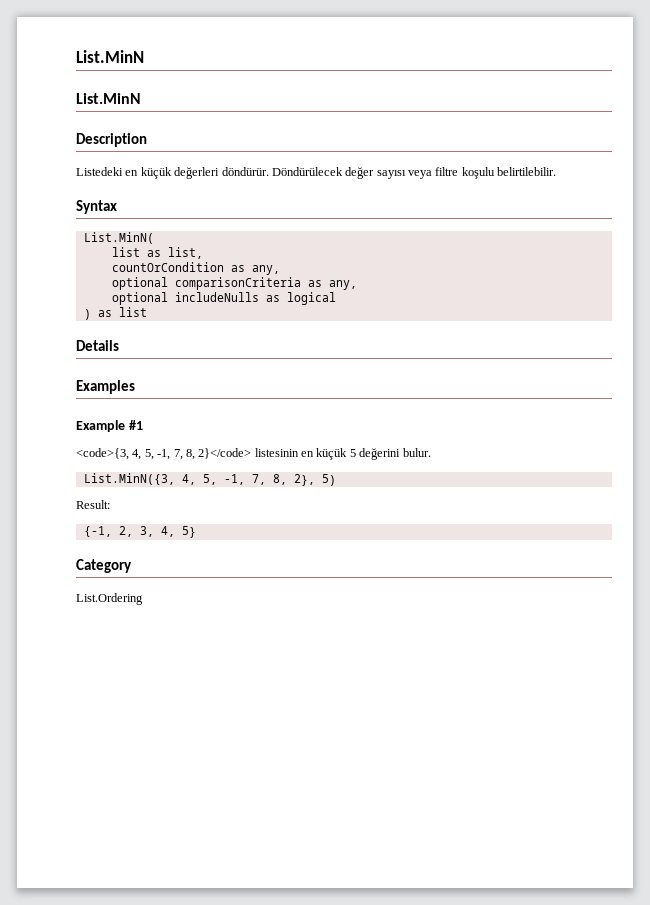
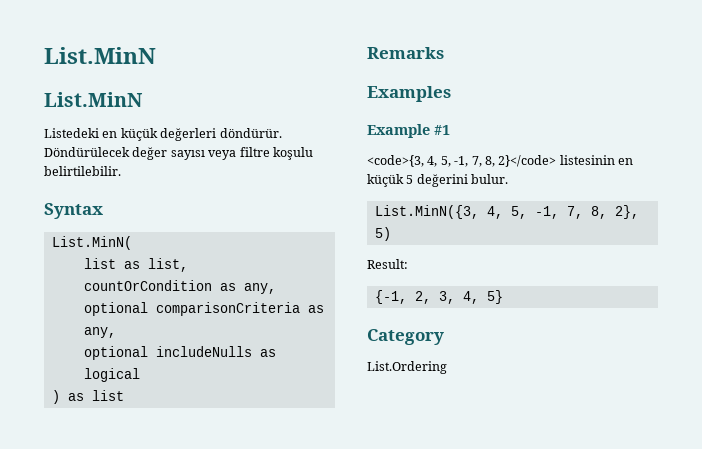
- Description
- Details
+ Remarks

